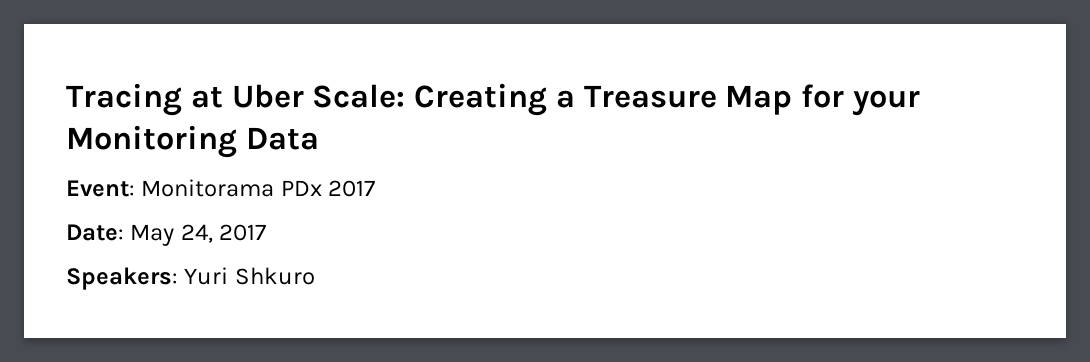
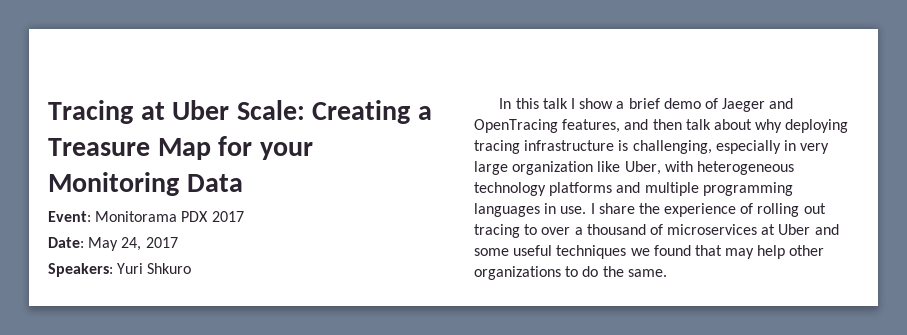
- Event: Monitorama PDx 2017
+ Event: Monitorama PDX 2017
+ In this talk I show a brief demo of Jaeger and OpenTracing features, and then talk about why deploying tracing infrastructure is challenging, especially in very large organization like Uber, with heterogeneous technology platforms and multiple programming languages in use. I share the experience of rolling out tracing to over a thousand of microservices at Uber and some useful techniques we found that may help other organizations to do the same.

